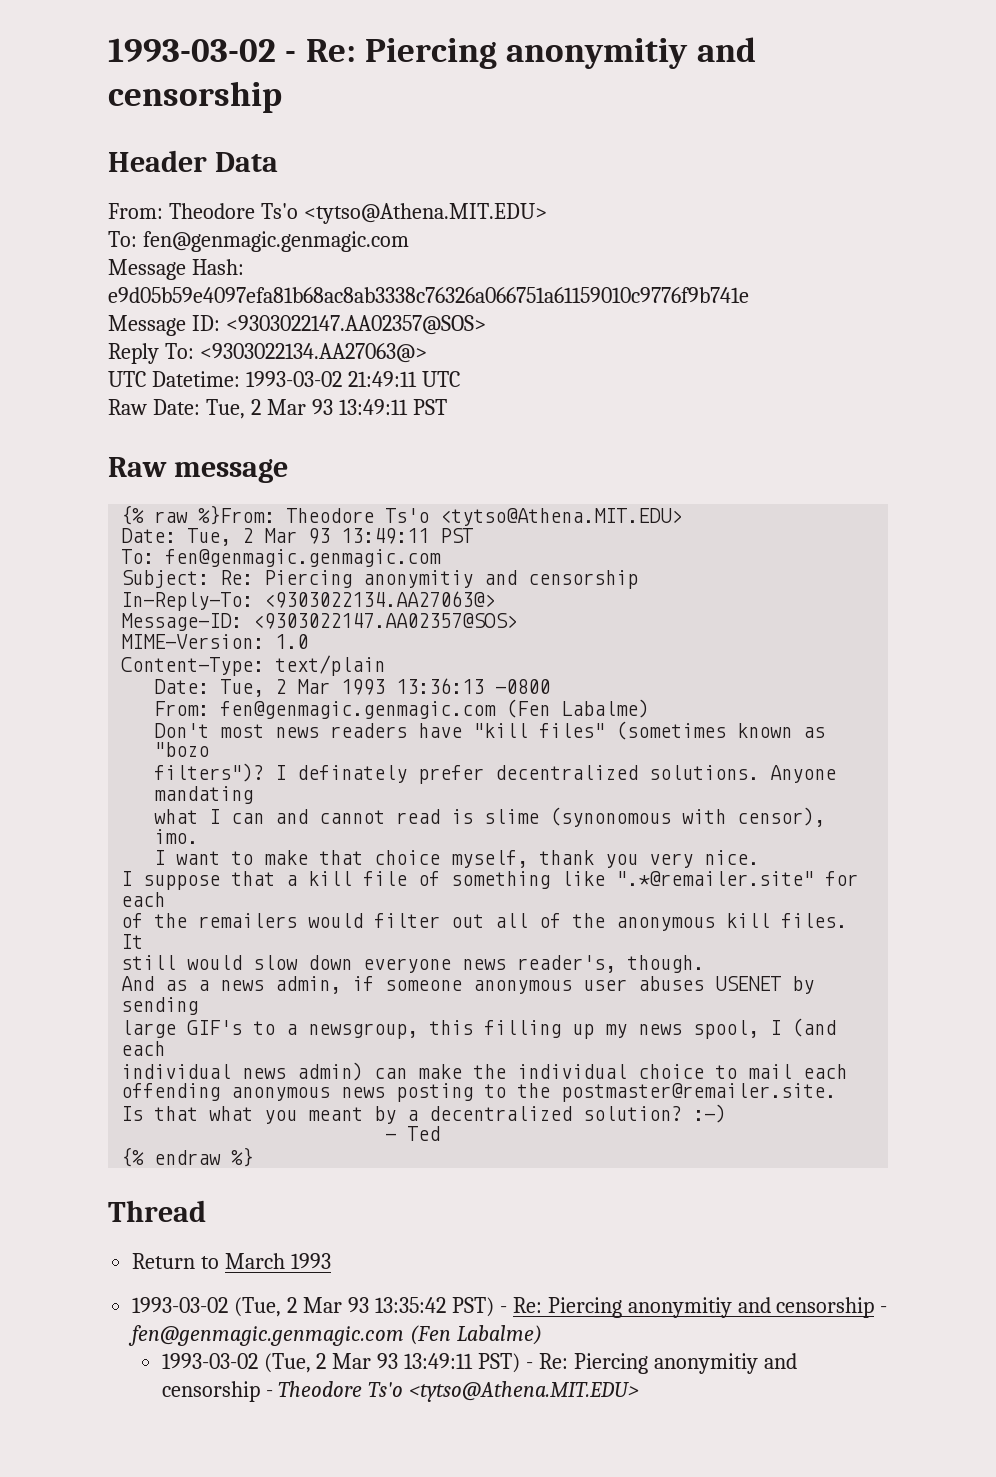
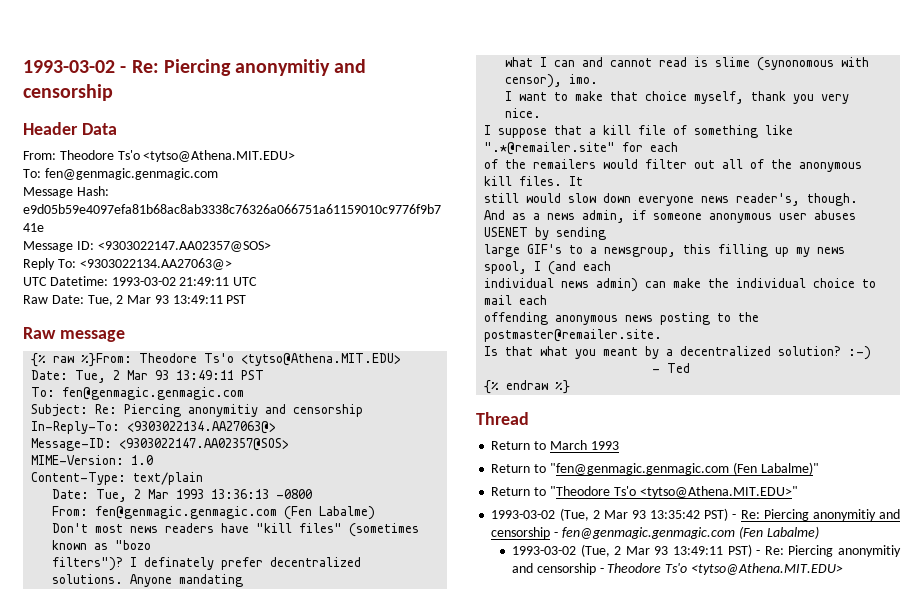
+ Return to "fen@genmagic.genmagic.com (Fen Labalme)"
+ Return to "Theodore Ts'o <tytso@Athena.MIT.EDU>"

